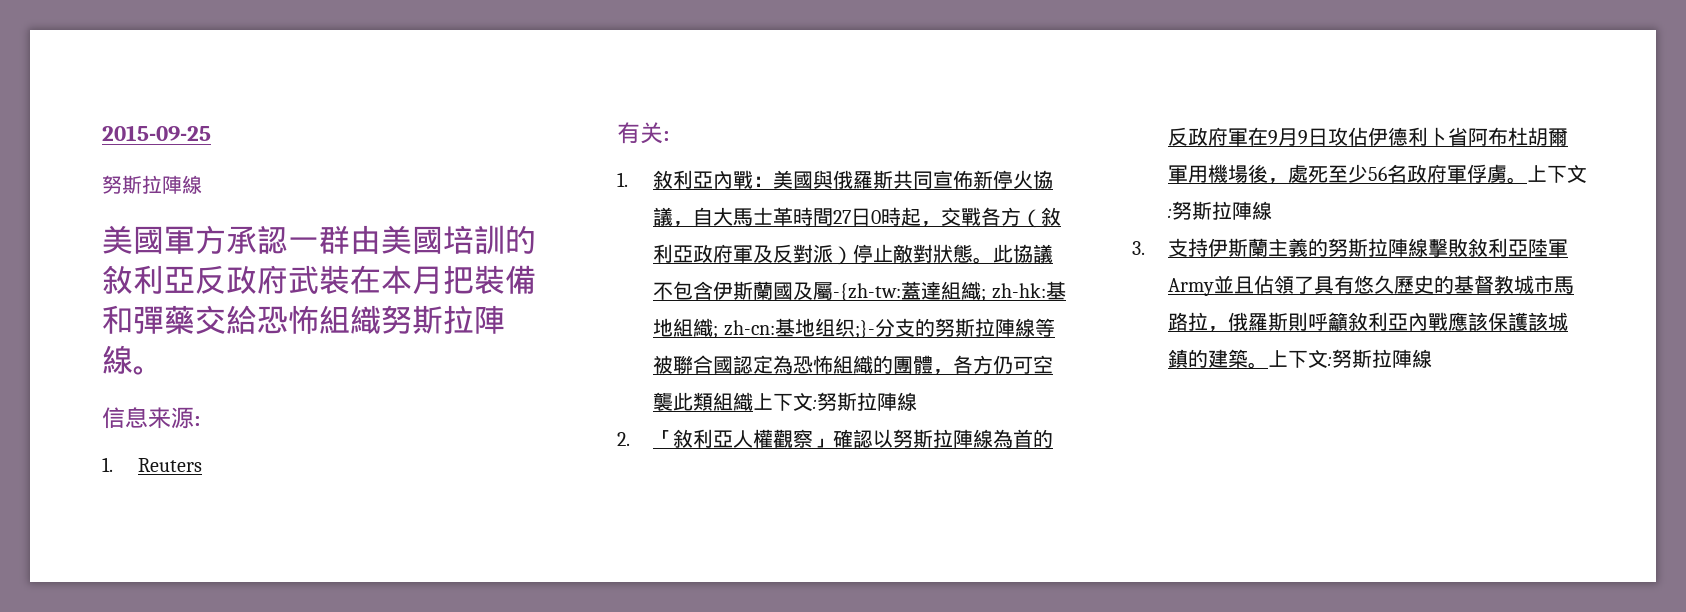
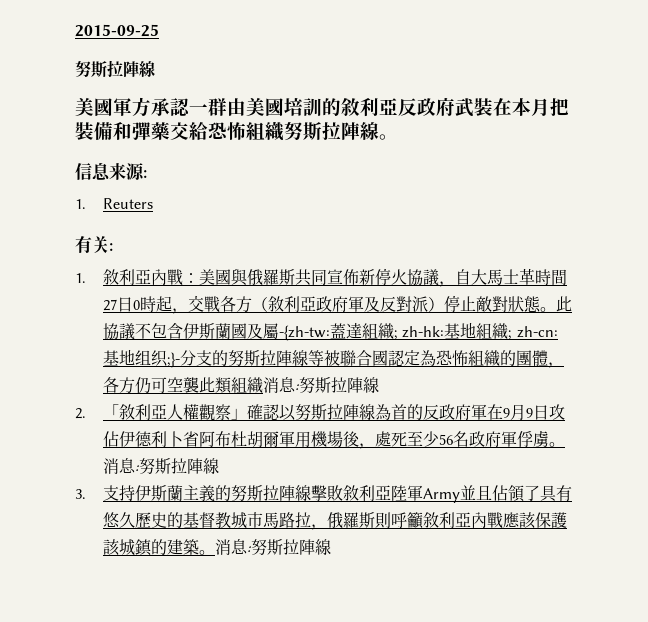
- 此協議不包含伊斯蘭國及屬-{zh-tw:蓋達組織; zh-hk:基地組織; zh-cn:基地组织;}-分支的努斯拉陣線等被聯合國認定為恐怖組織的團體，各方仍可空襲此類組織上下文:努斯拉陣線
+ 此協議不包含伊斯蘭國及屬-{zh-tw:蓋達組織; zh-hk:基地組織; zh-cn:基地组织;}-分支的努斯拉陣線等被聯合國認定為恐怖組織的團體，各方仍可空襲此類組織消息:努斯拉陣線
- 2.「敘利亞人權觀察」確認以努斯拉陣線為首的反政府軍在9月9日攻佔伊德利卜省阿布杜胡爾軍用機場後，處死至少56名政府軍俘虜。上下文:努斯拉陣線
+ 2.「敘利亞人權觀察」確認以努斯拉陣線為首的反政府軍在9月9日攻佔伊德利卜省阿布杜胡爾軍用機場後，處死至少56名政府軍俘虜。消息:努斯拉陣線
- 3.支持伊斯蘭主義的努斯拉陣線擊敗敘利亞陸軍Army並且佔領了具有悠久歷史的基督教城市馬路拉，俄羅斯則呼籲敘利亞內戰應該保護該城鎮的建築。上下文:努斯拉陣線
+ 3.支持伊斯蘭主義的努斯拉陣線擊敗敘利亞陸軍Army並且佔領了具有悠久歷史的基督教城市馬路拉，俄羅斯則呼籲敘利亞內戰應該保護該城鎮的建築。消息:努斯拉陣線

